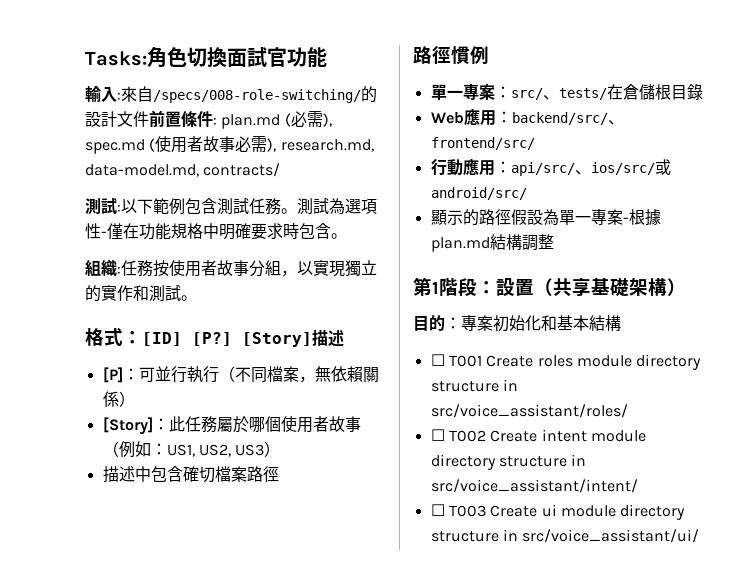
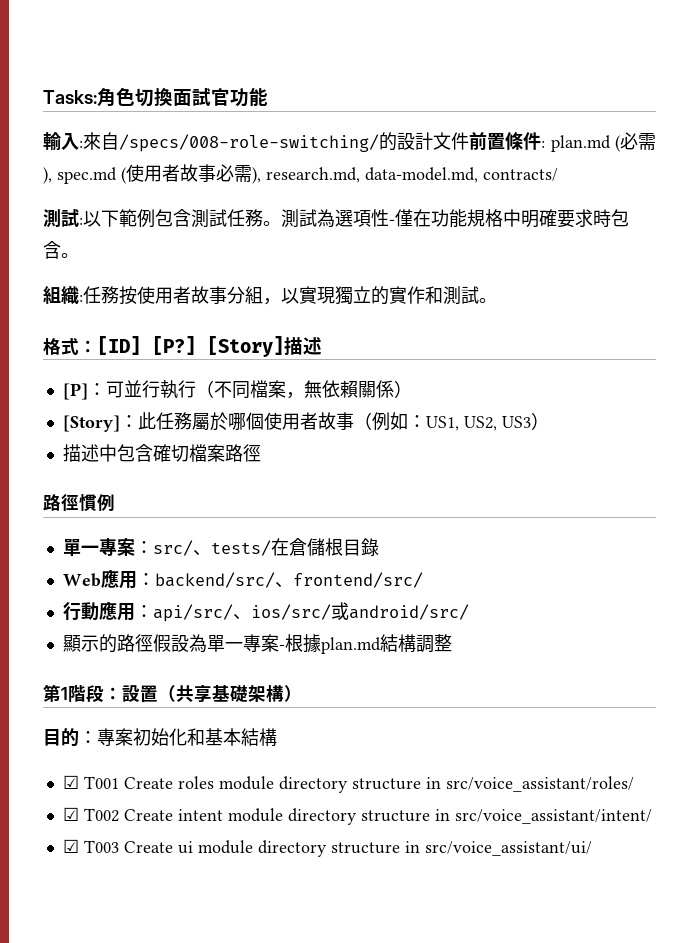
- ☐ T001 Create roles module directory structure in src/voice_assistant/roles/
+ ☑ T001 Create roles module directory structure in src/voice_assistant/roles/
- ☐ T002 Create intent module directory structure in src/voice_assistant/intent/
+ ☑ T002 Create intent module directory structure in src/voice_assistant/intent/
- ☐ T003 Create ui module directory structure in src/voice_assistant/ui/
+ ☑ T003 Create ui module directory structure in src/voice_assistant/ui/

